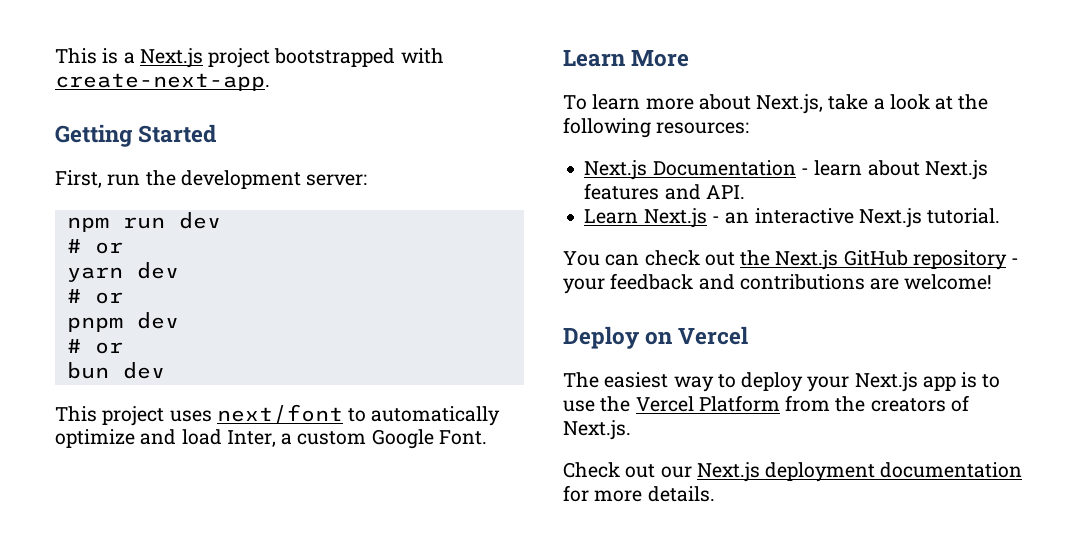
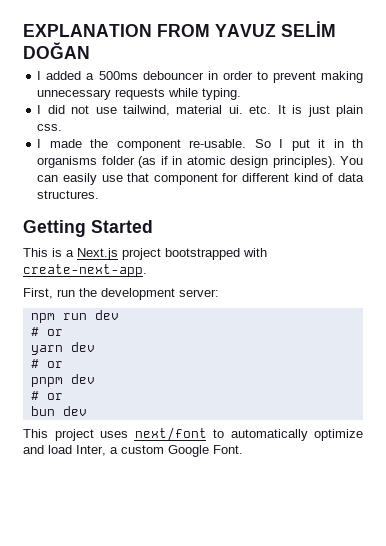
+ EXPLANATION FROM YAVUZ SELİM DOĞAN
+ I added a 500ms debouncer in order to prevent making unnecessary requests while typing.
+ I did not use tailwind, material ui. etc. It is just plain css.
+ I made the component re-usable. So I put it in th organisms folder (as if in atomic design principles). You can easily use that component for different kind of data structures.
+ Getting Started
- Getting Started
- Learn More
- To learn more about Next.js, take a look at the following resources:
- Next.js Documentation - learn about Next.js features and API.
- Learn Next.js - an interactive Next.js tutorial.
- You can check out the Next.js GitHub repository - your feedback and contributions are welcome!
- Deploy on Vercel
- The easiest way to deploy your Next.js app is to use the Vercel Platform from the creators of Next.js.
- Check out our Next.js deployment documentation for more details.

